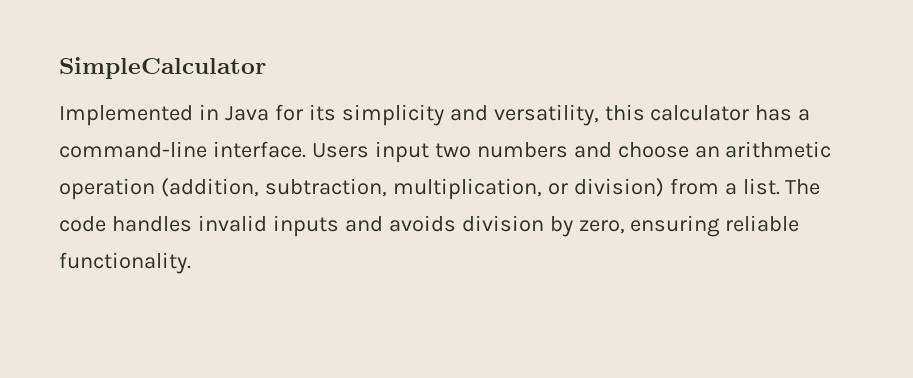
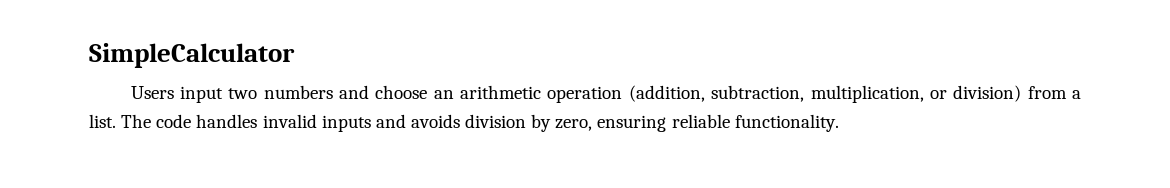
- Implemented in Java for its simplicity and versatility, this calculator has a command-line interface.

